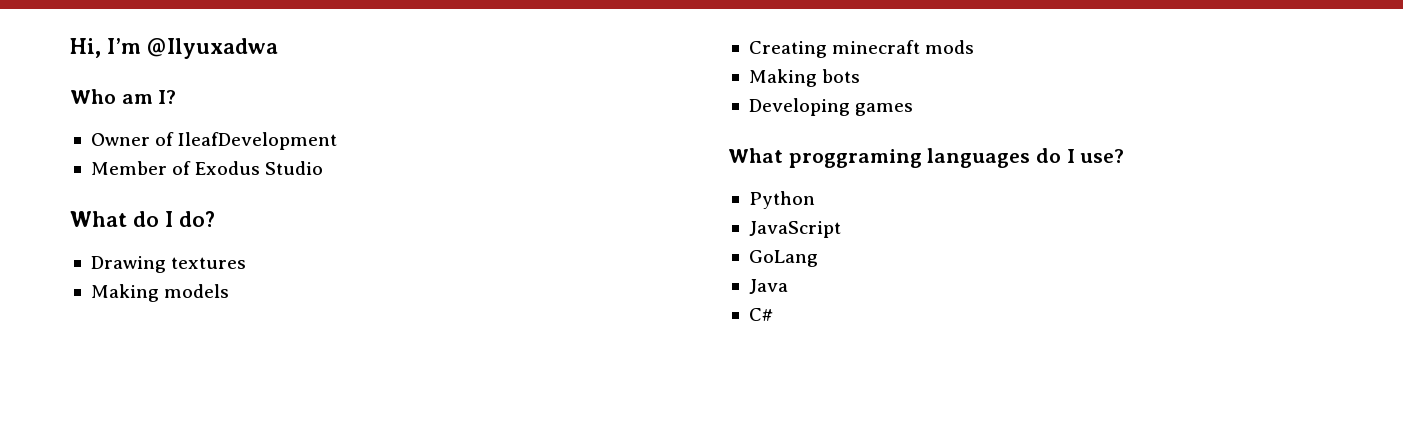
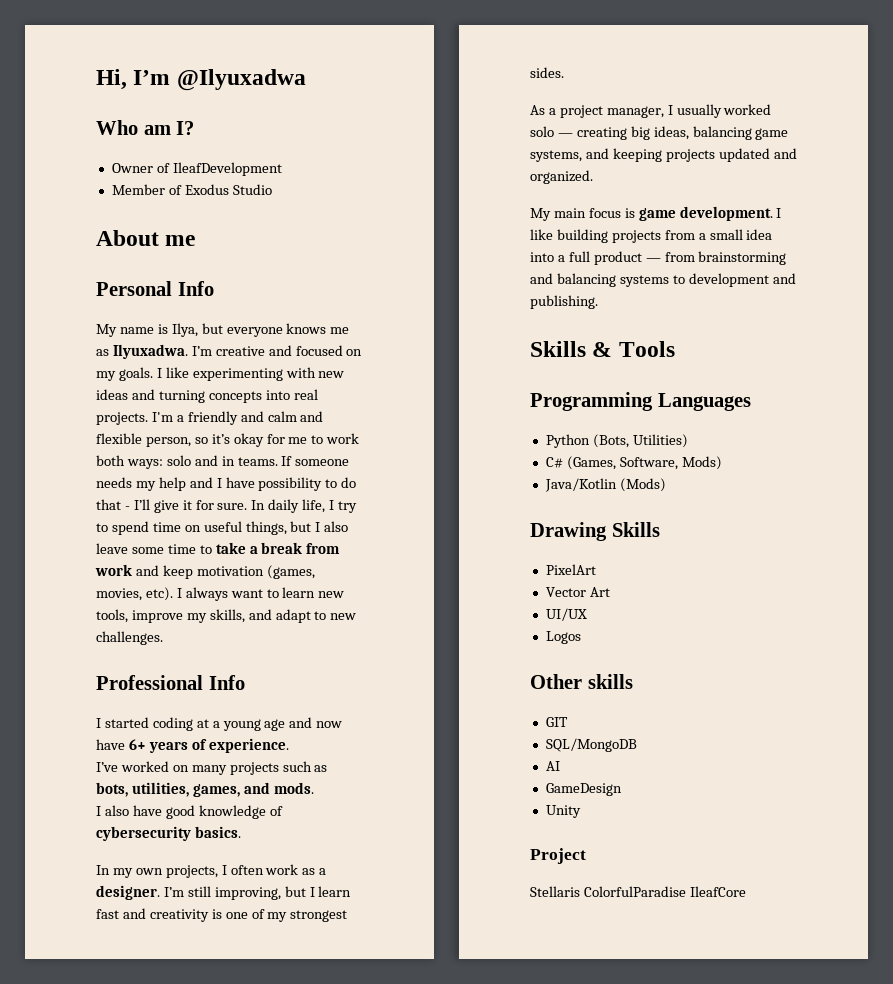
- What do I do?
- Drawing textures
- Making models
- Creating minecraft mods
- Making bots
- Developing games
- What proggraming languages do I use?
- Python
- JavaScript
- GoLang
- Java
- C#
+ About me
+ Personal Info
+ My name is Ilya, but everyone knows me as Ilyuxadwa. I’m creative and focused on my goals. I like experimenting with new ideas and turning concepts into real projects. I'm a friendly and calm and flexible person, so it’s okay for me to work both ways: solo and in teams. If someone needs my help and I have possibility to do that - I’ll give it for sure. In daily life, I try to spend time on useful things, but I also leave some time to take a break from work and keep motivation (games, movies, etc). I always want to learn new tools, improve my skills, and adapt to new challenges.
+ Professional Info
+ I started coding at a young age and now have 6+ years of experience.
+ I’ve worked on many projects such as bots, utilities, games, and mods.
+ I also have good knowledge of cybersecurity basics.
+ In my own projects, I often work as a designer. I’m still improving, but I learn fast and creativity is one of my strongest sides.
+ As a project manager, I usually worked solo — creating big ideas, balancing game systems, and keeping projects updated and organized.
+ My main focus is game development. I like building projects from a small idea into a full product — from brainstorming and balancing systems to development and publishing.
+ Skills & Tools
+ Programming Languages
+ Python (Bots, Utilities)
+ C# (Games, Software, Mods)
+ Java/Kotlin (Mods)
+ Drawing Skills
+ PixelArt
+ Vector Art
+ UI/UX
+ Logos
+ Other skills
+ GIT
+ SQL/MongoDB
+ AI
+ GameDesign
+ Unity
+ Project
+ Stellaris ColorfulParadise IleafCore

